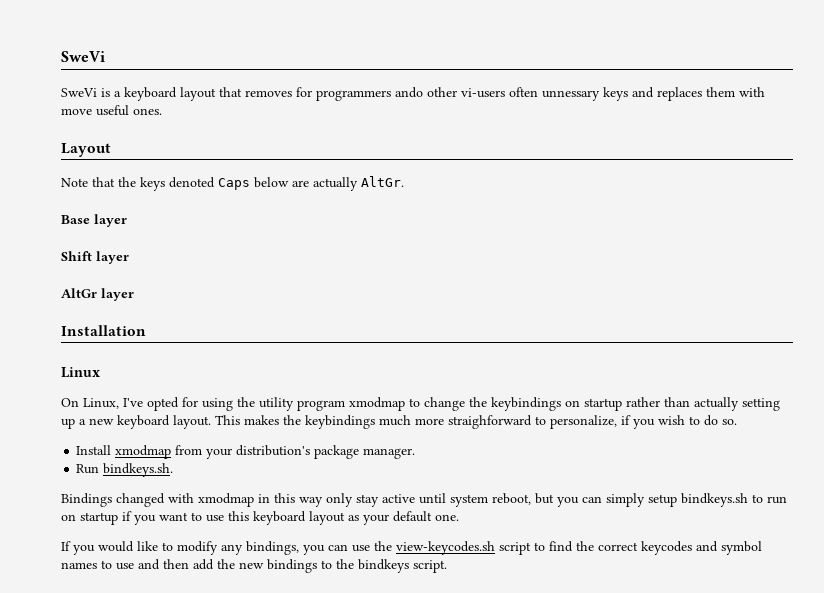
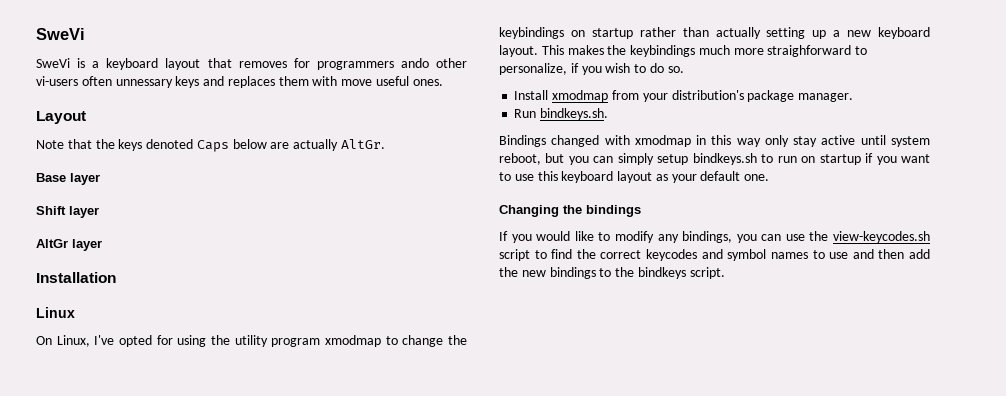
+ Changing the bindings

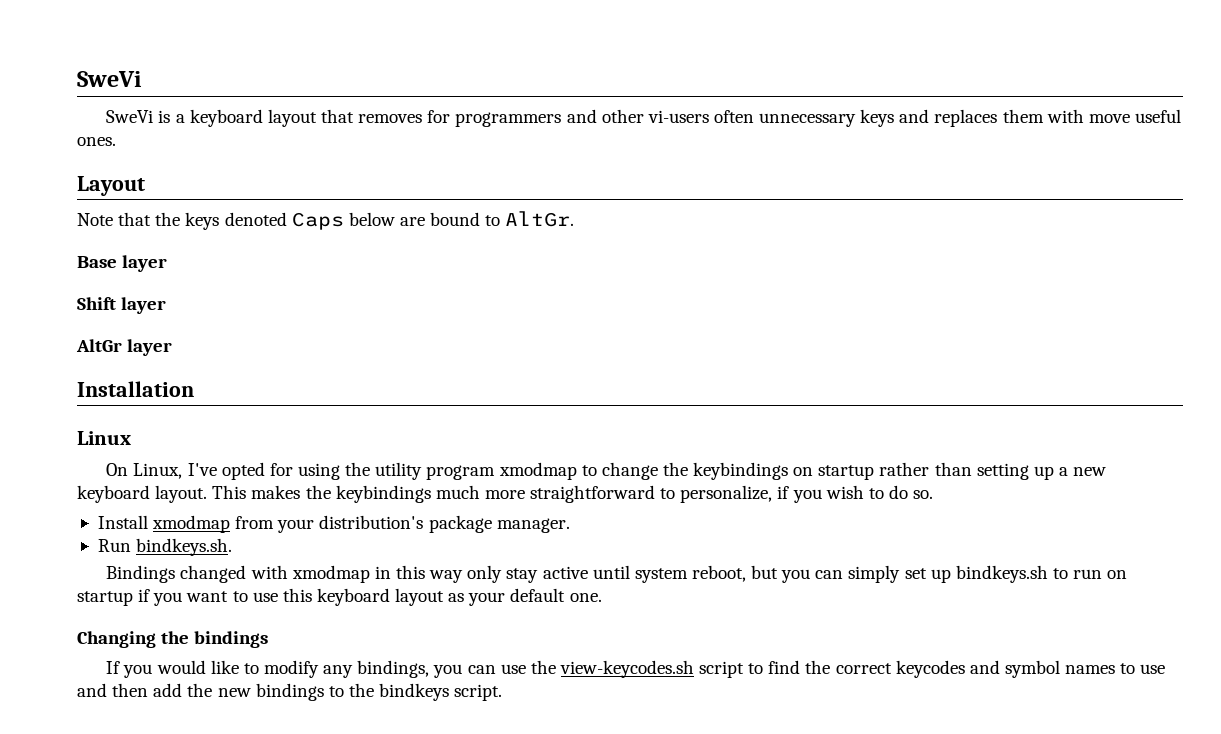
- SweVi is a keyboard layout that removes for programmers ando other vi-users often unnessary keys and replaces them with move useful ones.
+ SweVi is a keyboard layout that removes for programmers and other vi-users often unnecessary keys and replaces them with move useful ones.
- Note that the keys denoted Caps below are actually AltGr.
+ Note that the keys denoted Caps below are bound to AltGr.
- On Linux, I've opted for using the utility program xmodmap to change the keybindings on startup rather than actually setting up a new keyboard layout.
+ On Linux, I've opted for using the utility program xmodmap to change the keybindings on startup rather than setting up a new keyboard layout.
- This makes the keybindings much more straighforward to personalize, if you wish to do so.
+ This makes the keybindings much more straightforward to personalize, if you wish to do so.
- Bindings changed with xmodmap in this way only stay active until system reboot, but you can simply setup bindkeys.sh to run on startup if you want to use this keyboard layout as your default one.
+ Bindings changed with xmodmap in this way only stay active until system reboot, but you can simply set up bindkeys.sh to run on startup if you want to use this keyboard layout as your default one.

